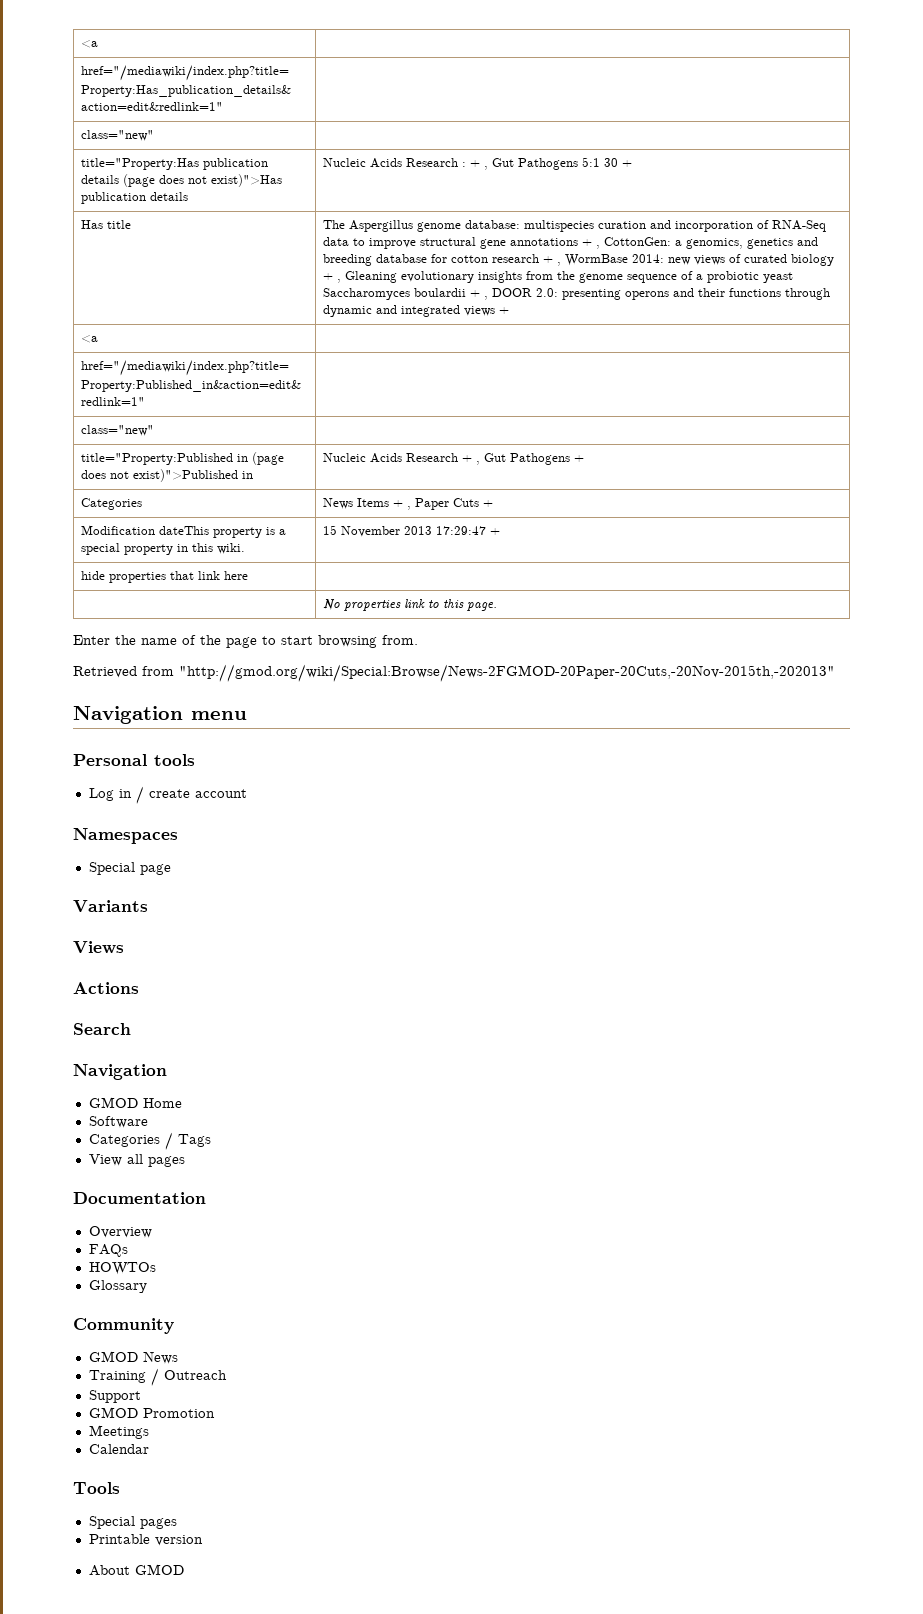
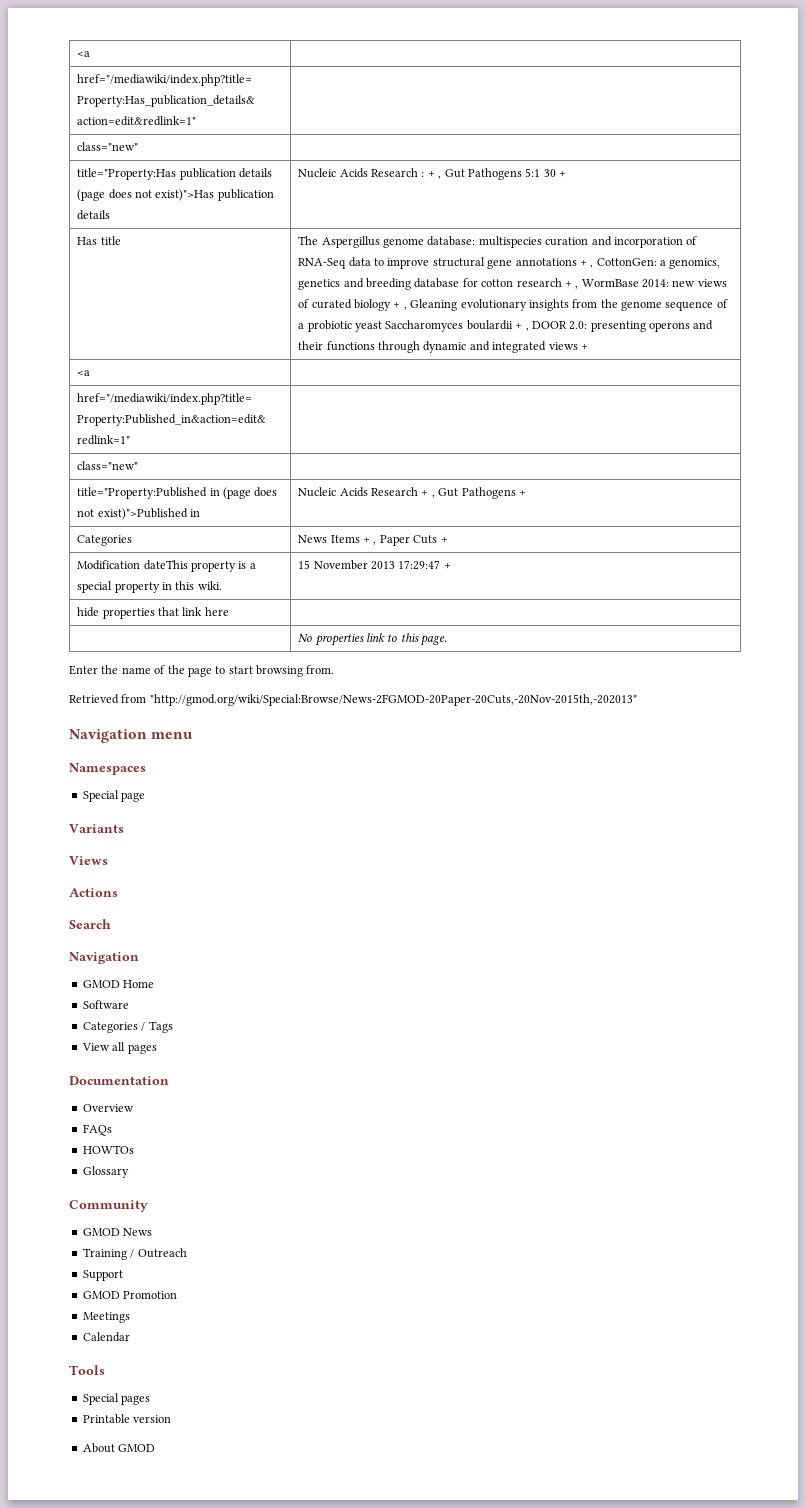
- Personal tools
- Log in / create account

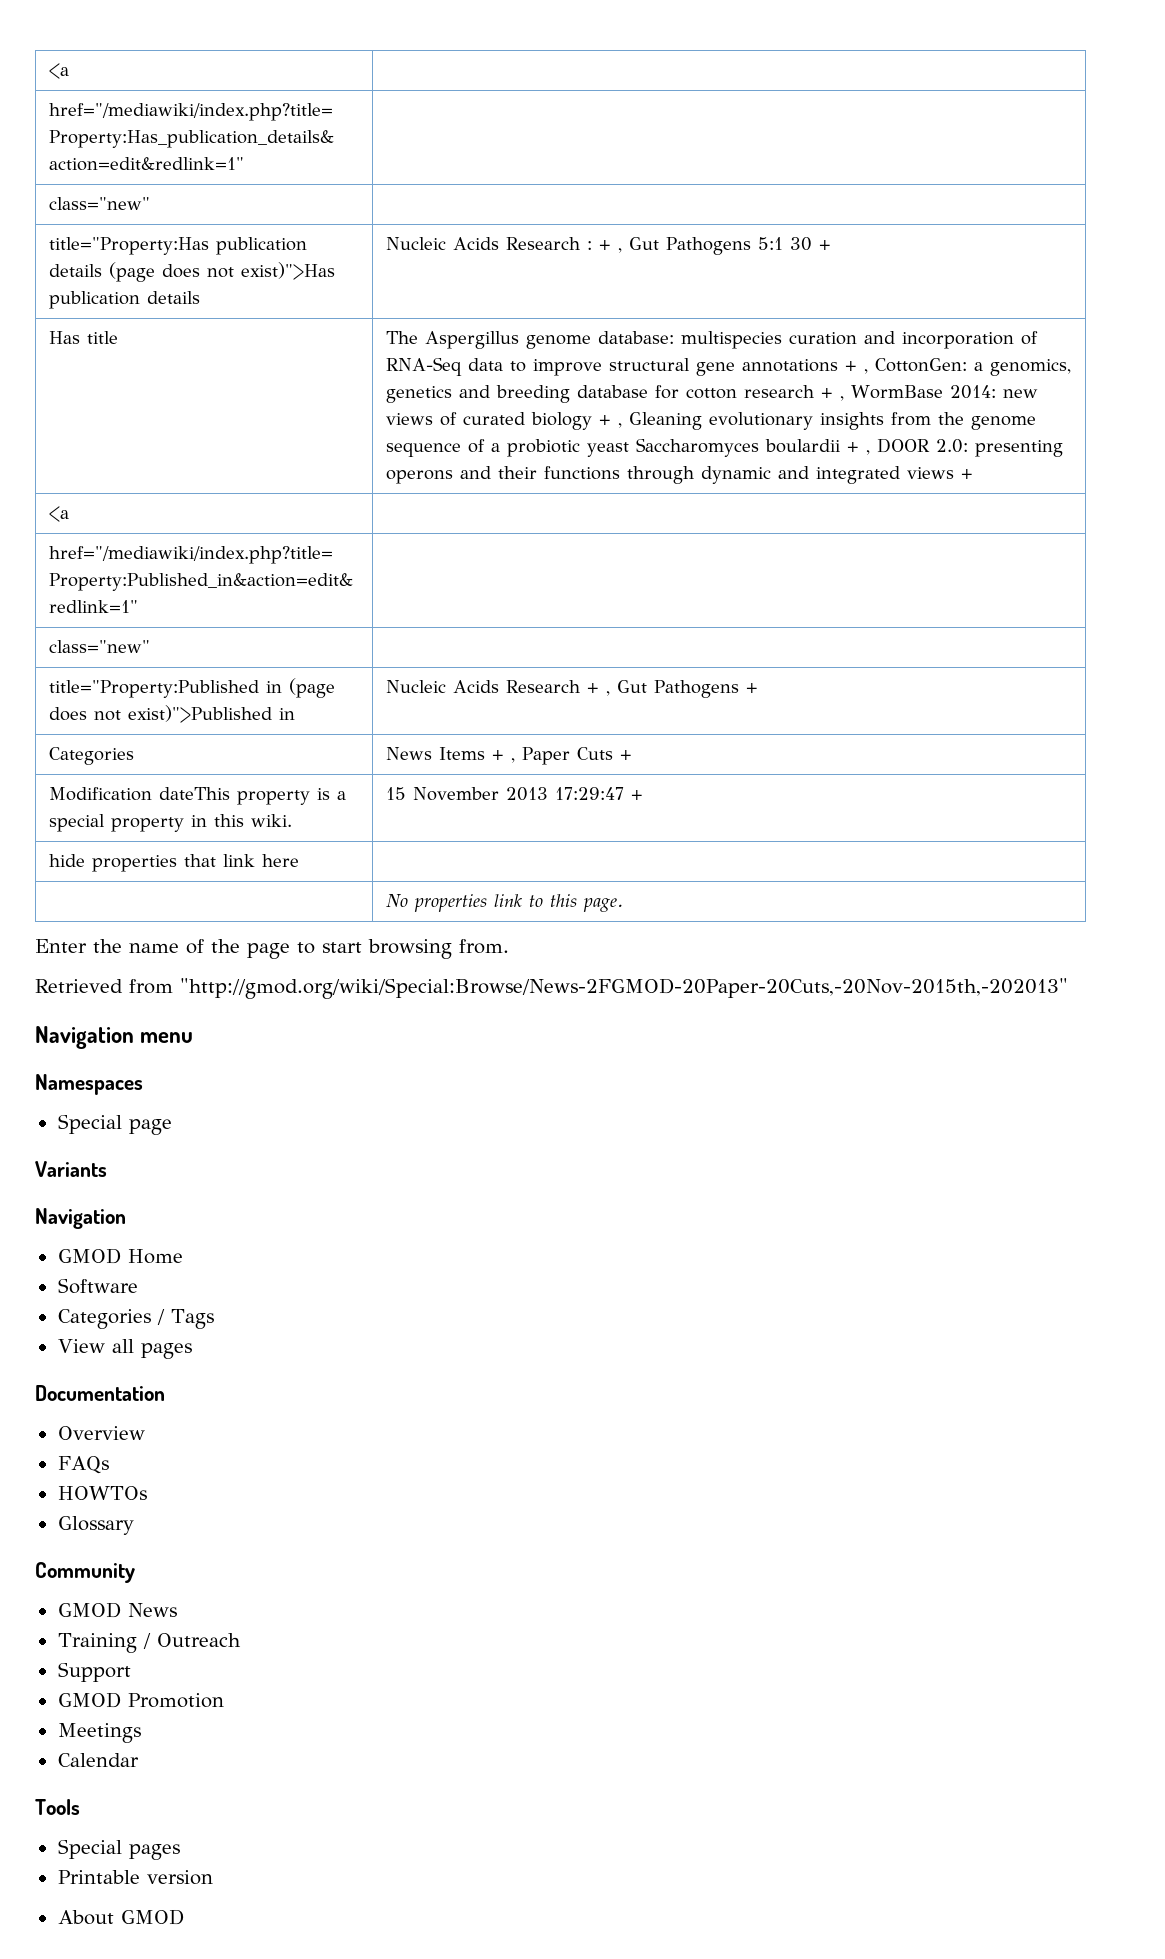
- Views
- Actions
- Search

